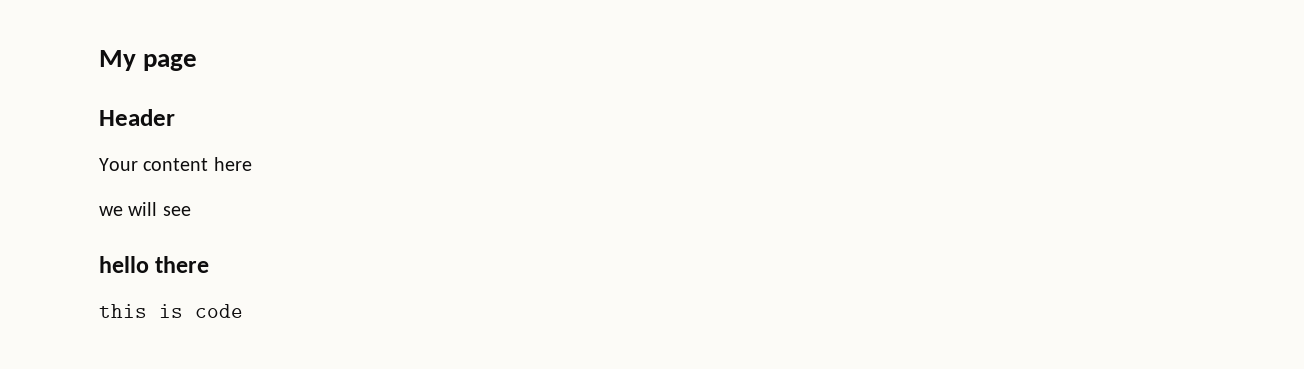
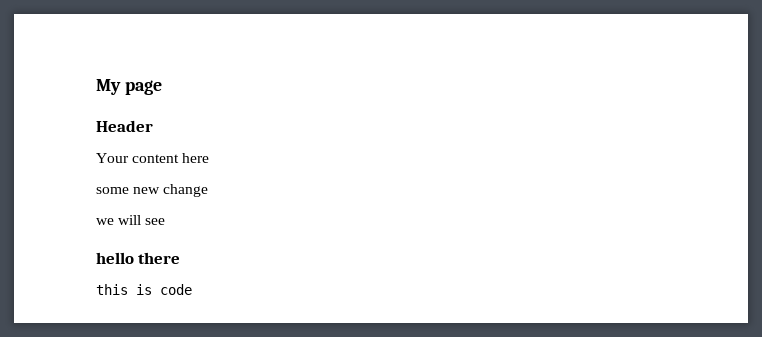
+ some new change

